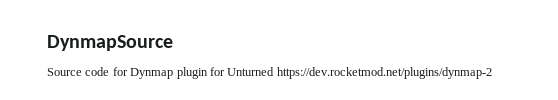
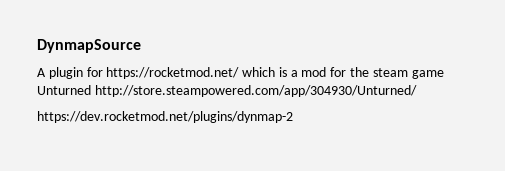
- Source code for Dynmap plugin for Unturned https://dev.rocketmod.net/plugins/dynmap-2
+ A plugin for https://rocketmod.net/ which is a mod for the steam game Unturned http://store.steampowered.com/app/304930/Unturned/
+ https://dev.rocketmod.net/plugins/dynmap-2

